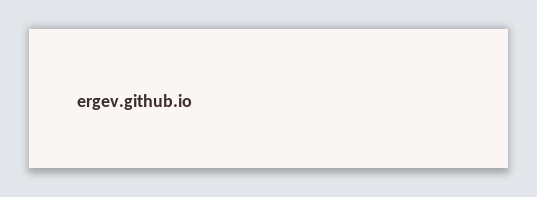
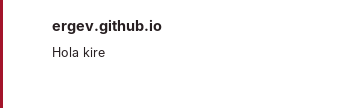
+ Hola kire

